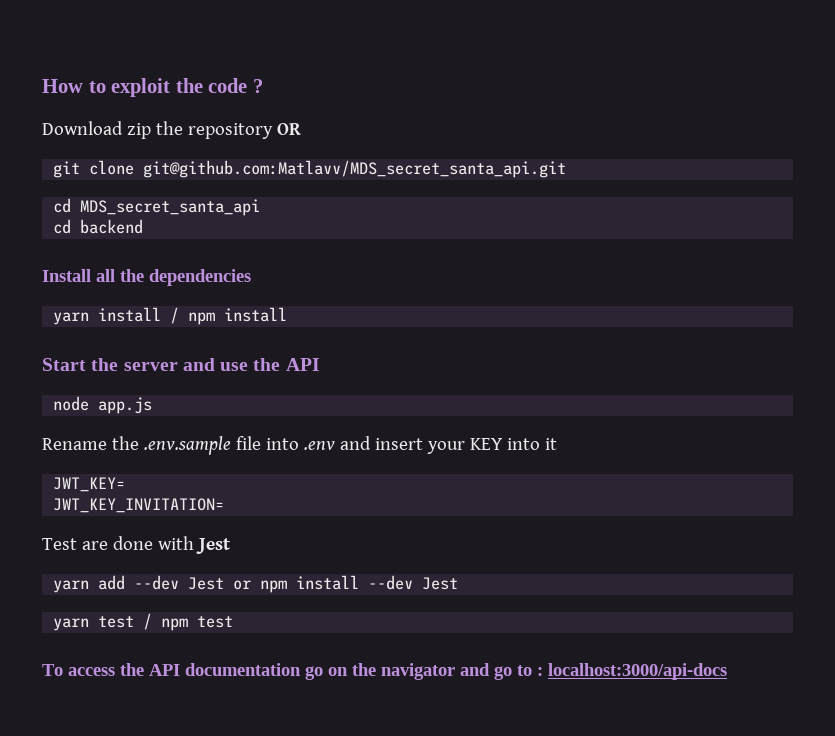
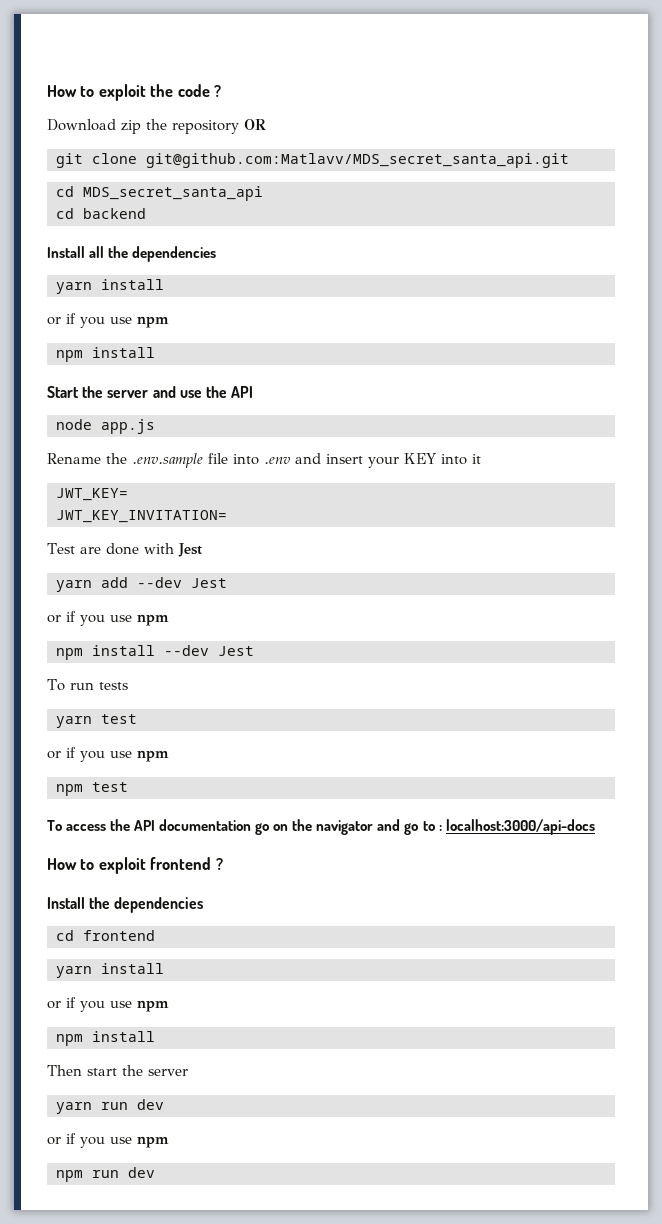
  Install all the dependencies
- yarn install / npm install
+ yarn install
+ or if you use npm
+ npm install
- yarn add --dev Jest or npm install --dev Jest
+ yarn add --dev Jest
+ or if you use npm
+ npm install --dev Jest
+ To run tests
- yarn test / npm test
+ yarn test
+ or if you use npm
+ npm test
+ How to exploit frontend ?
+ Install the dependencies
+ cd frontend
+ yarn install
+ or if you use npm
+ npm install
+ Then start the server
+ yarn run dev
+ or if you use npm
+ npm run dev

